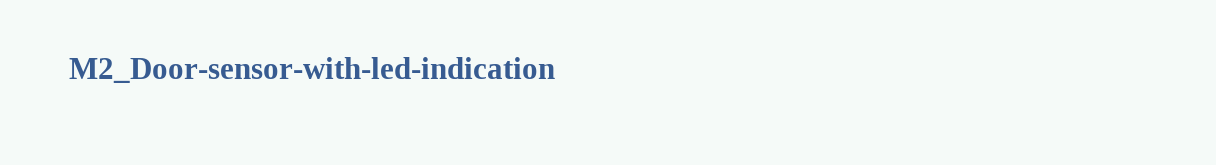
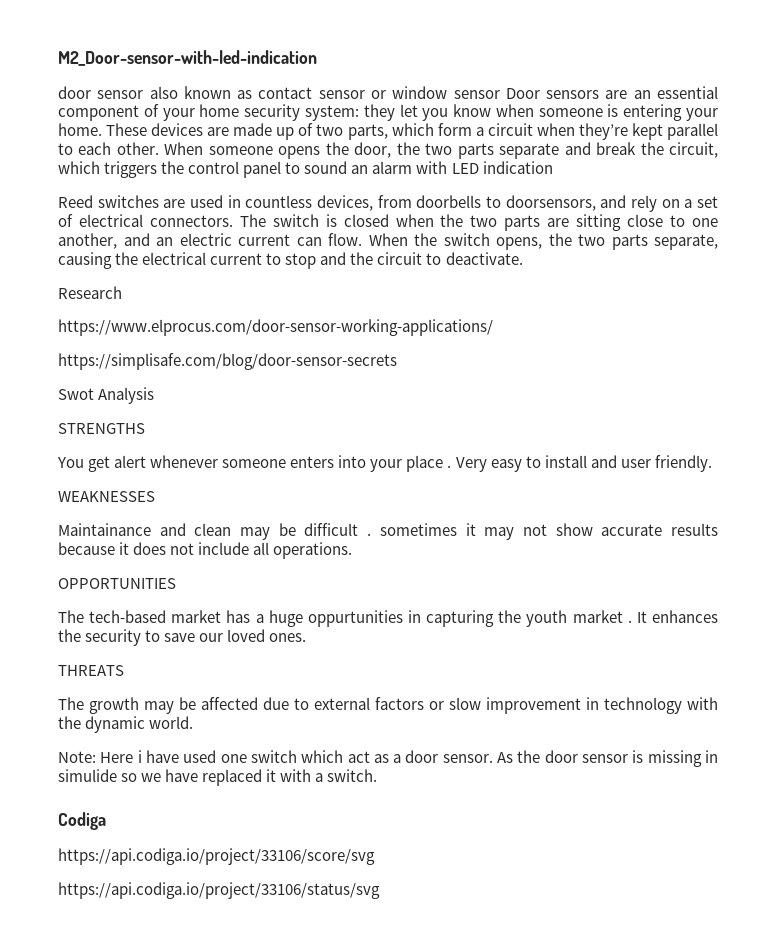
+ door sensor also known as contact sensor or window sensor Door sensors are an essential component of your home security system: they let you know when someone is entering your home. These devices are made up of two parts, which form a circuit when they’re kept parallel to each other. When someone opens the door, the two parts separate and break the circuit, which triggers the control panel to sound an alarm with LED indication
+ Reed switches are used in countless devices, from doorbells to doorsensors, and rely on a set of electrical connectors. The switch is closed when the two parts are sitting close to one another, and an electric current can flow. When the switch opens, the two parts separate, causing the electrical current to stop and the circuit to deactivate.
+ Research
+ https://www.elprocus.com/door-sensor-working-applications/
+ https://simplisafe.com/blog/door-sensor-secrets
+ Swot Analysis
+ STRENGTHS
+ You get alert whenever someone enters into your place . Very easy to install and user friendly.
+ WEAKNESSES
+ Maintainance and clean may be difficult . sometimes it may not show accurate results because it does not include all operations.
+ OPPORTUNITIES
+ The tech-based market has a huge oppurtunities in capturing the youth market . It enhances the security to save our loved ones.
+ THREATS
+ The growth may be affected due to external factors or slow improvement in technology with the dynamic world.
+ Note: Here i have used one switch which act as a door sensor. As the door sensor is missing in simulide so we have replaced it with a switch.
+ Codiga
+ https://api.codiga.io/project/33106/score/svg
+ https://api.codiga.io/project/33106/status/svg

